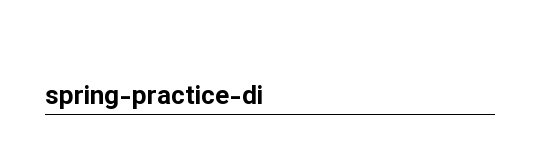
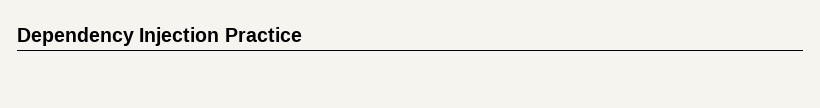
- spring-practice-di
+ Dependency Injection Practice

